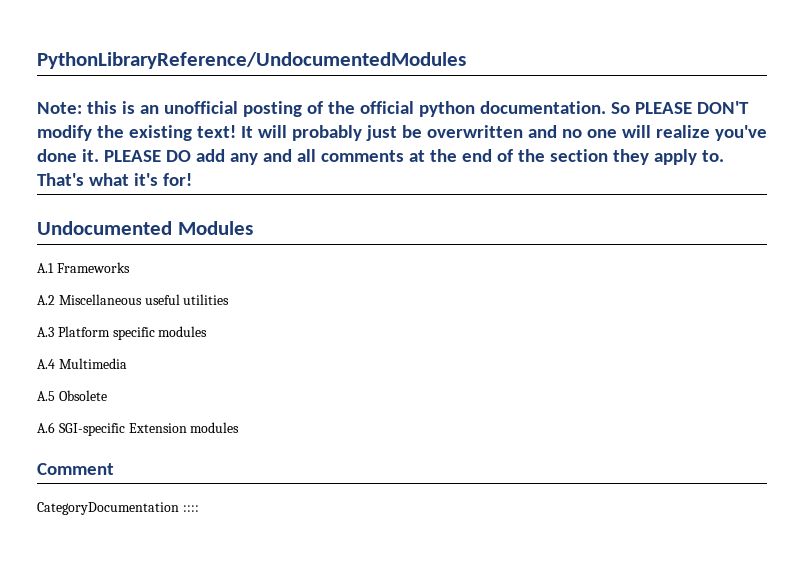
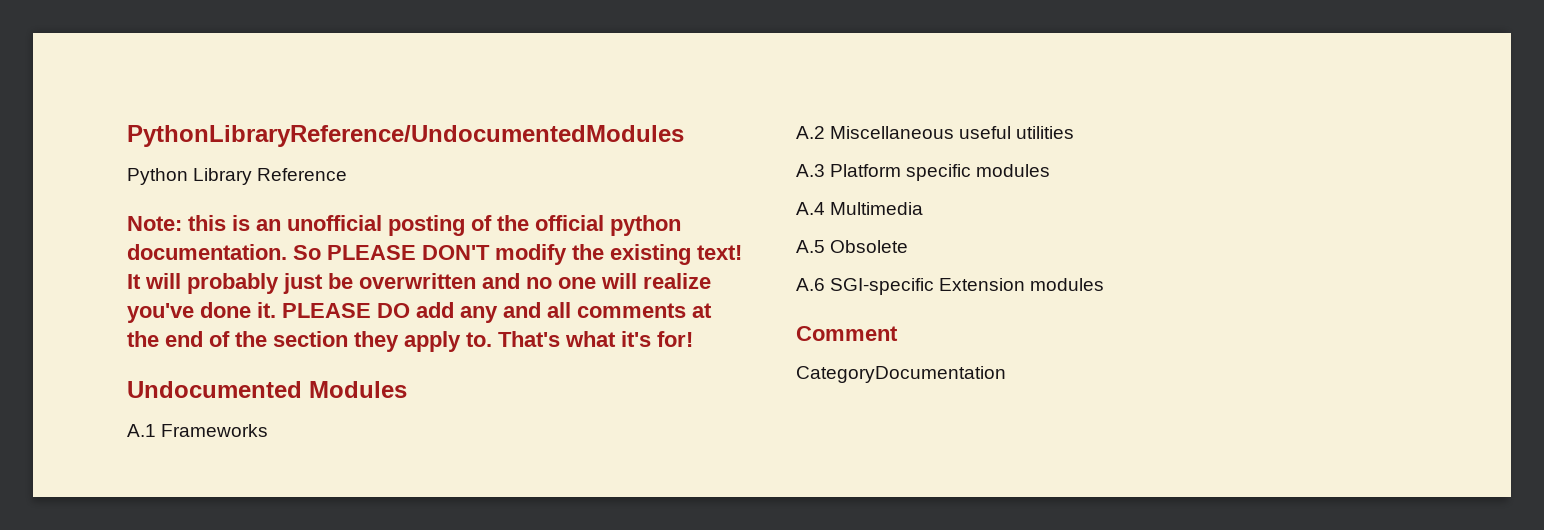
+ Python Library Reference
- CategoryDocumentation ::::
+ CategoryDocumentation

